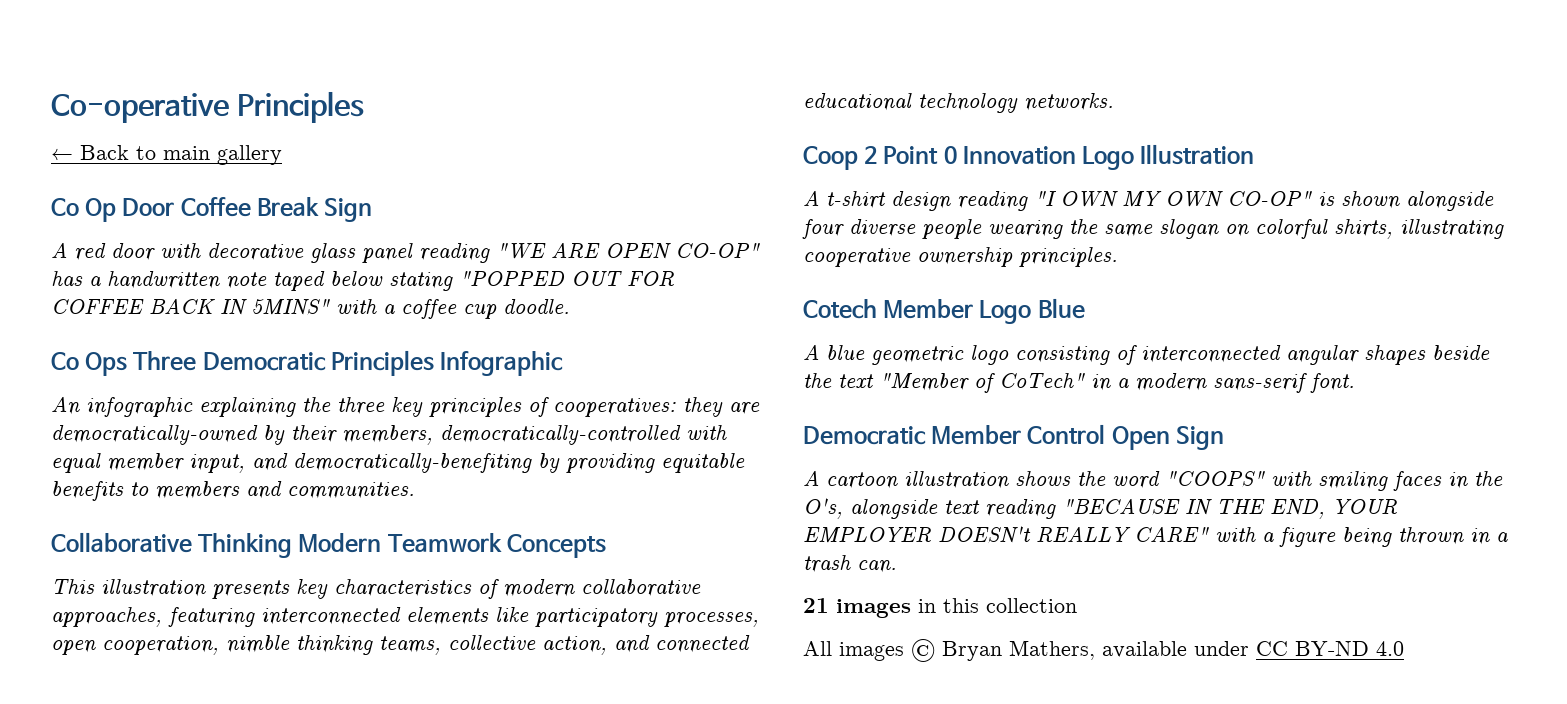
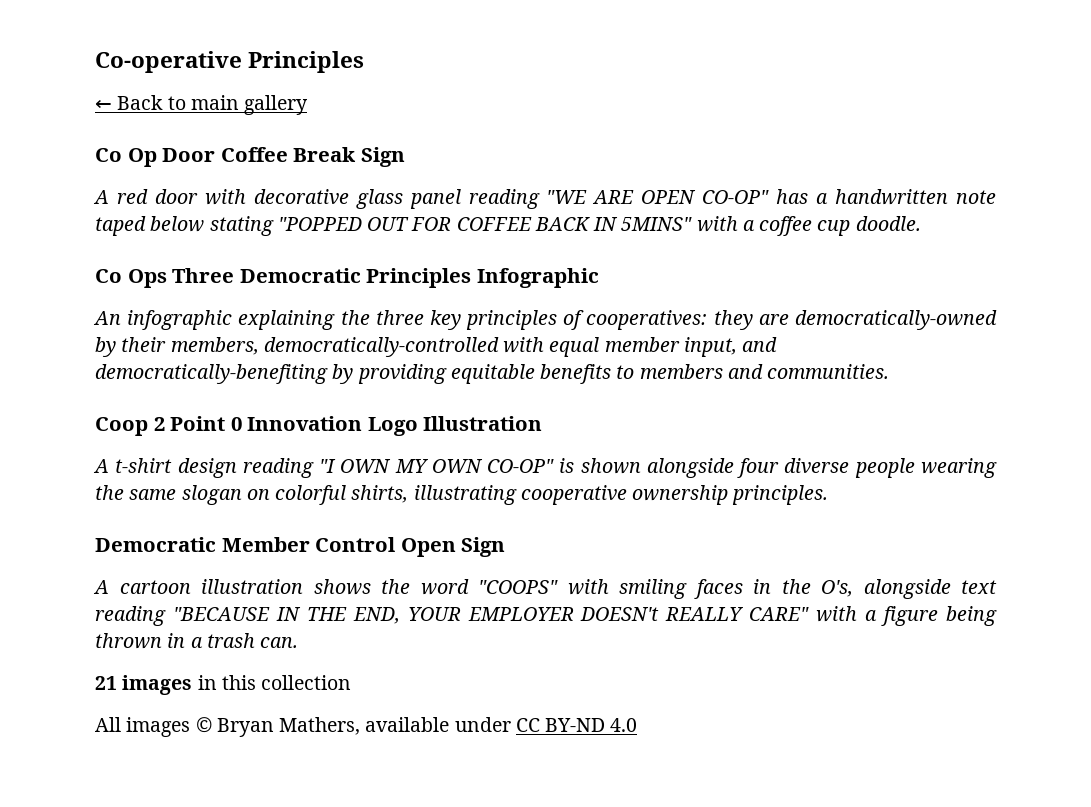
- Collaborative Thinking Modern Teamwork Concepts
- This illustration presents key characteristics of modern collaborative approaches, featuring interconnected elements like participatory processes, open cooperation, nimble thinking teams, collective action, and connected educational technology networks.
- Cotech Member Logo Blue
- A blue geometric logo consisting of interconnected angular shapes beside the text "Member of CoTech" in a modern sans-serif font.

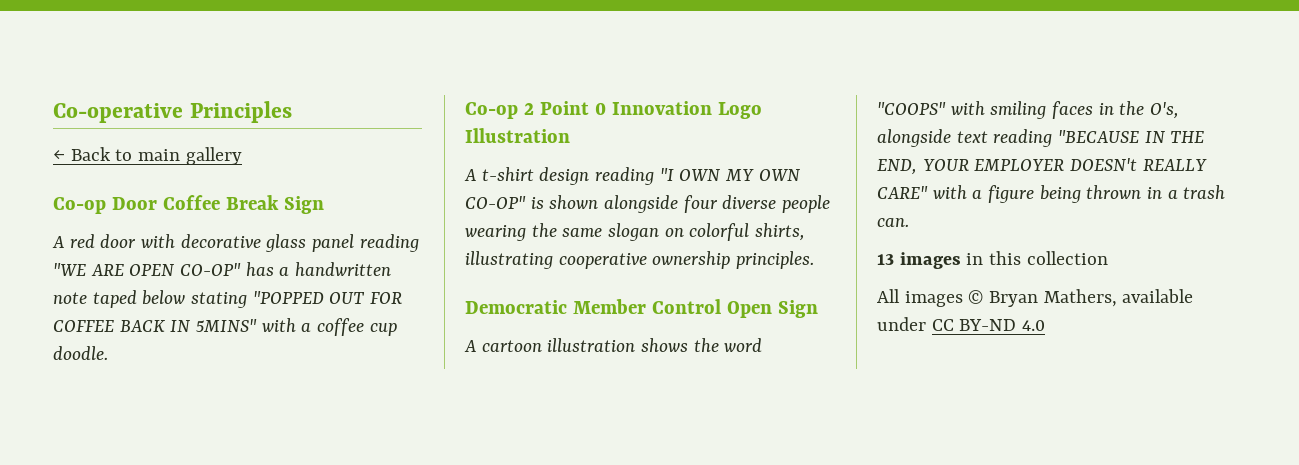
- Co Op Door Coffee Break Sign
+ Co-op Door Coffee Break Sign
- Co Ops Three Democratic Principles Infographic
- An infographic explaining the three key principles of cooperatives: they are democratically-owned by their members, democratically-controlled with equal member input, and democratically-benefiting by providing equitable benefits to members and communities.
- Coop 2 Point 0 Innovation Logo Illustration
+ Co-op 2 Point 0 Innovation Logo Illustration
- 21 images in this collection
+ 13 images in this collection

